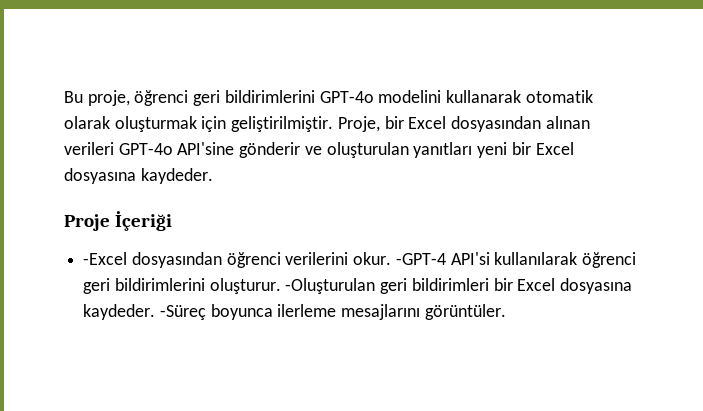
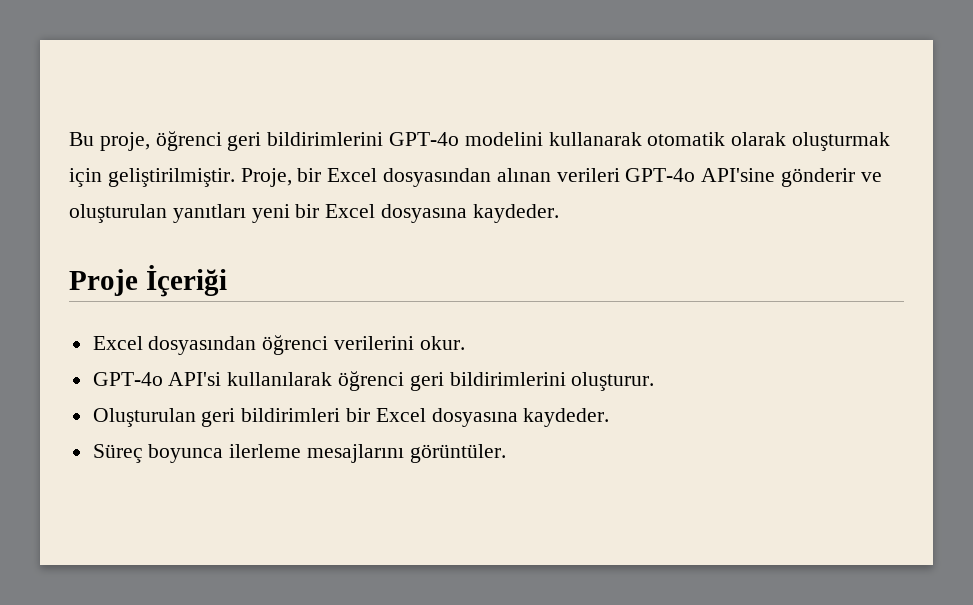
- -Excel dosyasından öğrenci verilerini okur. -GPT-4 API'si kullanılarak öğrenci geri bildirimlerini oluşturur. -Oluşturulan geri bildirimleri bir Excel dosyasına kaydeder. -Süreç boyunca ilerleme mesajlarını görüntüler.
+ Excel dosyasından öğrenci verilerini okur.
+ GPT-4o API'si kullanılarak öğrenci geri bildirimlerini oluşturur.
+ Oluşturulan geri bildirimleri bir Excel dosyasına kaydeder.
+ Süreç boyunca ilerleme mesajlarını görüntüler.

